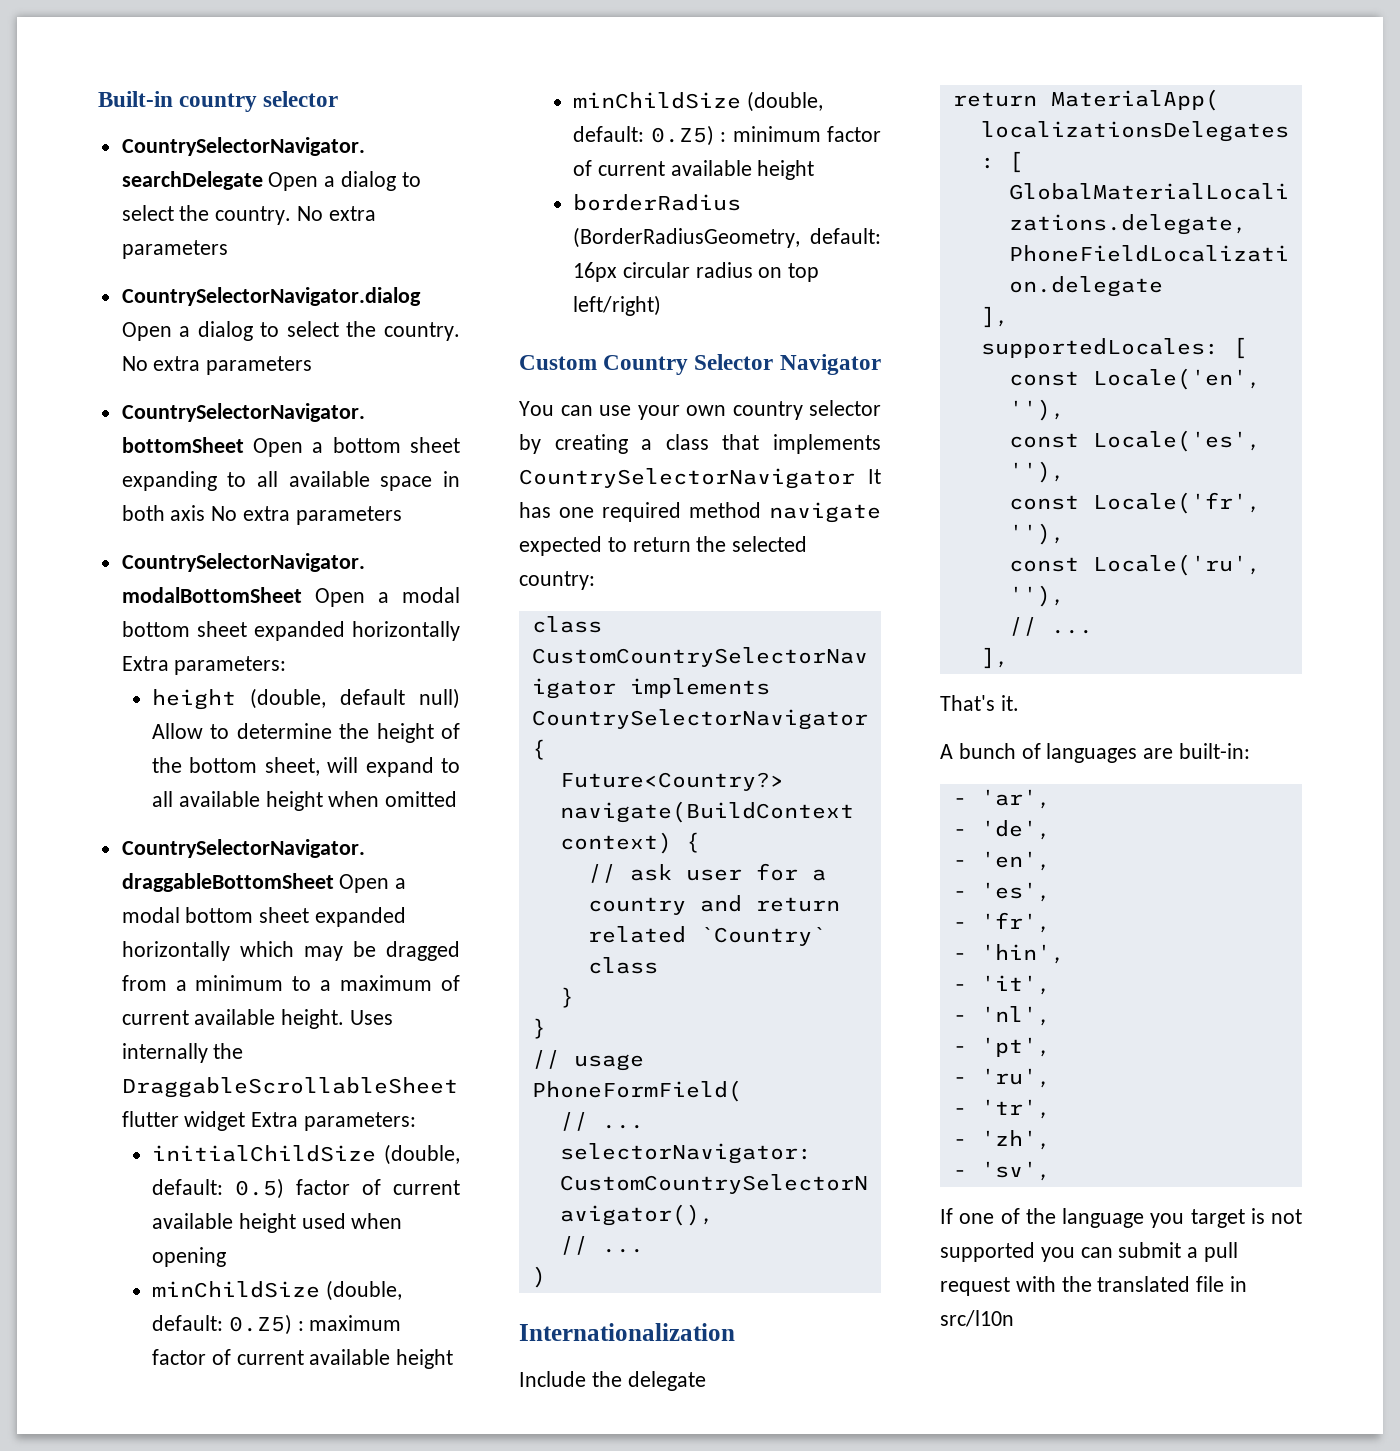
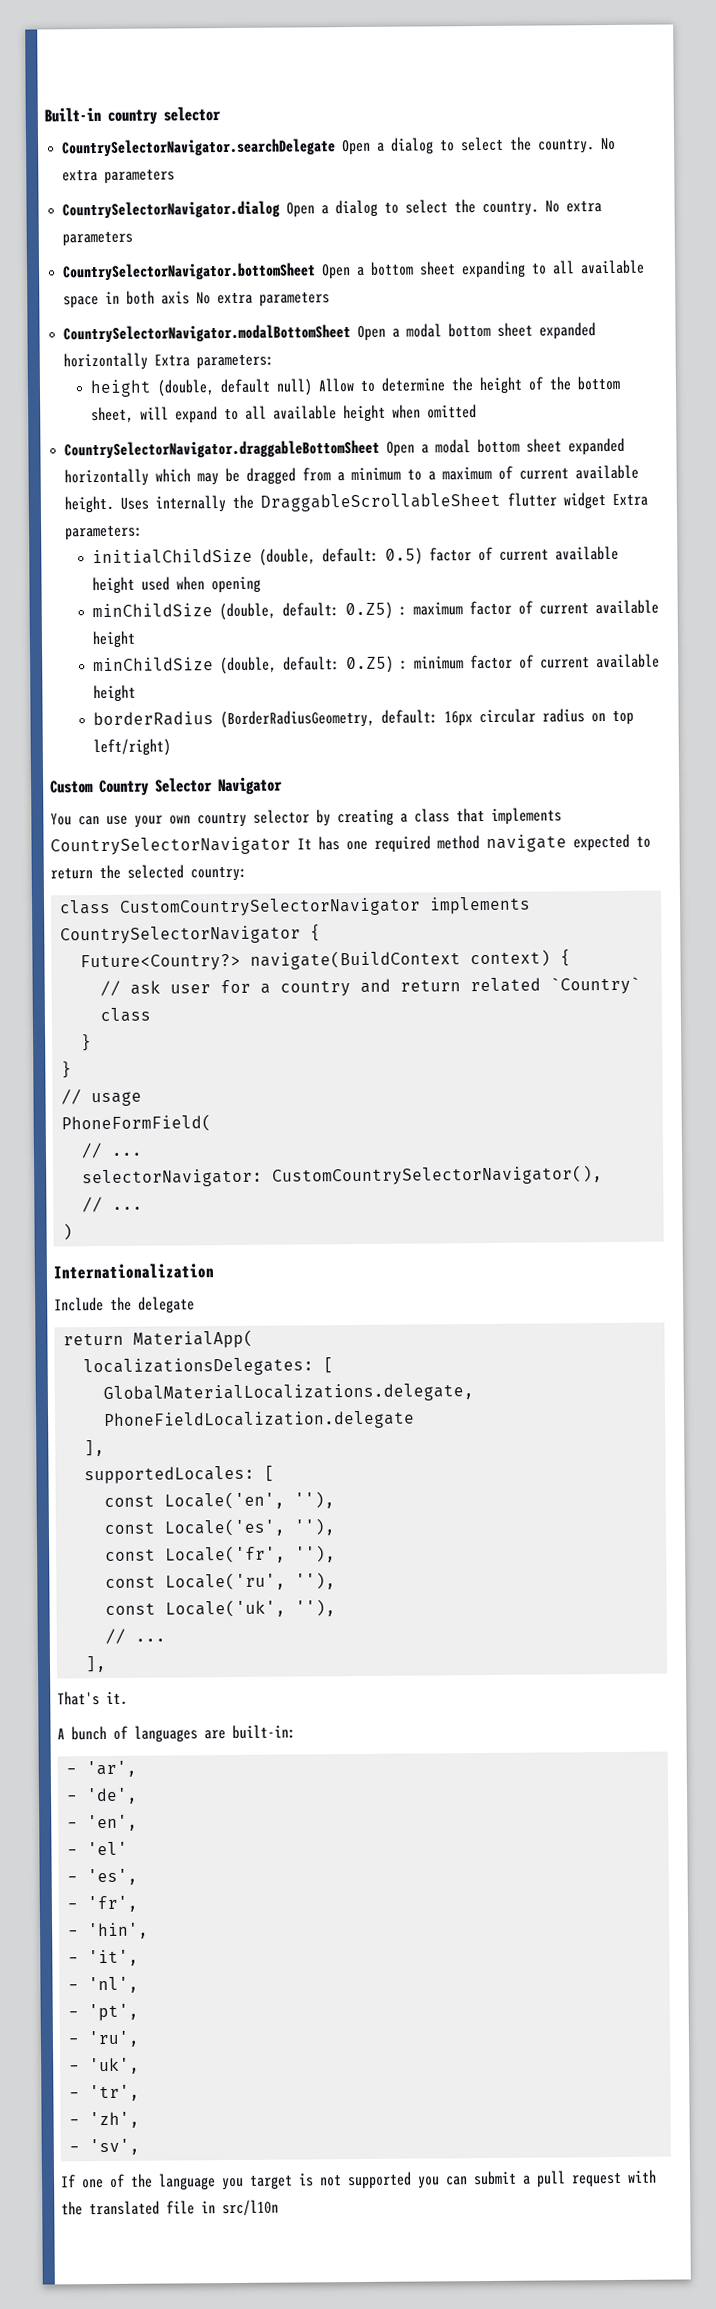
+ const Locale('uk', ''),
+ - 'el'
+ - 'uk',

